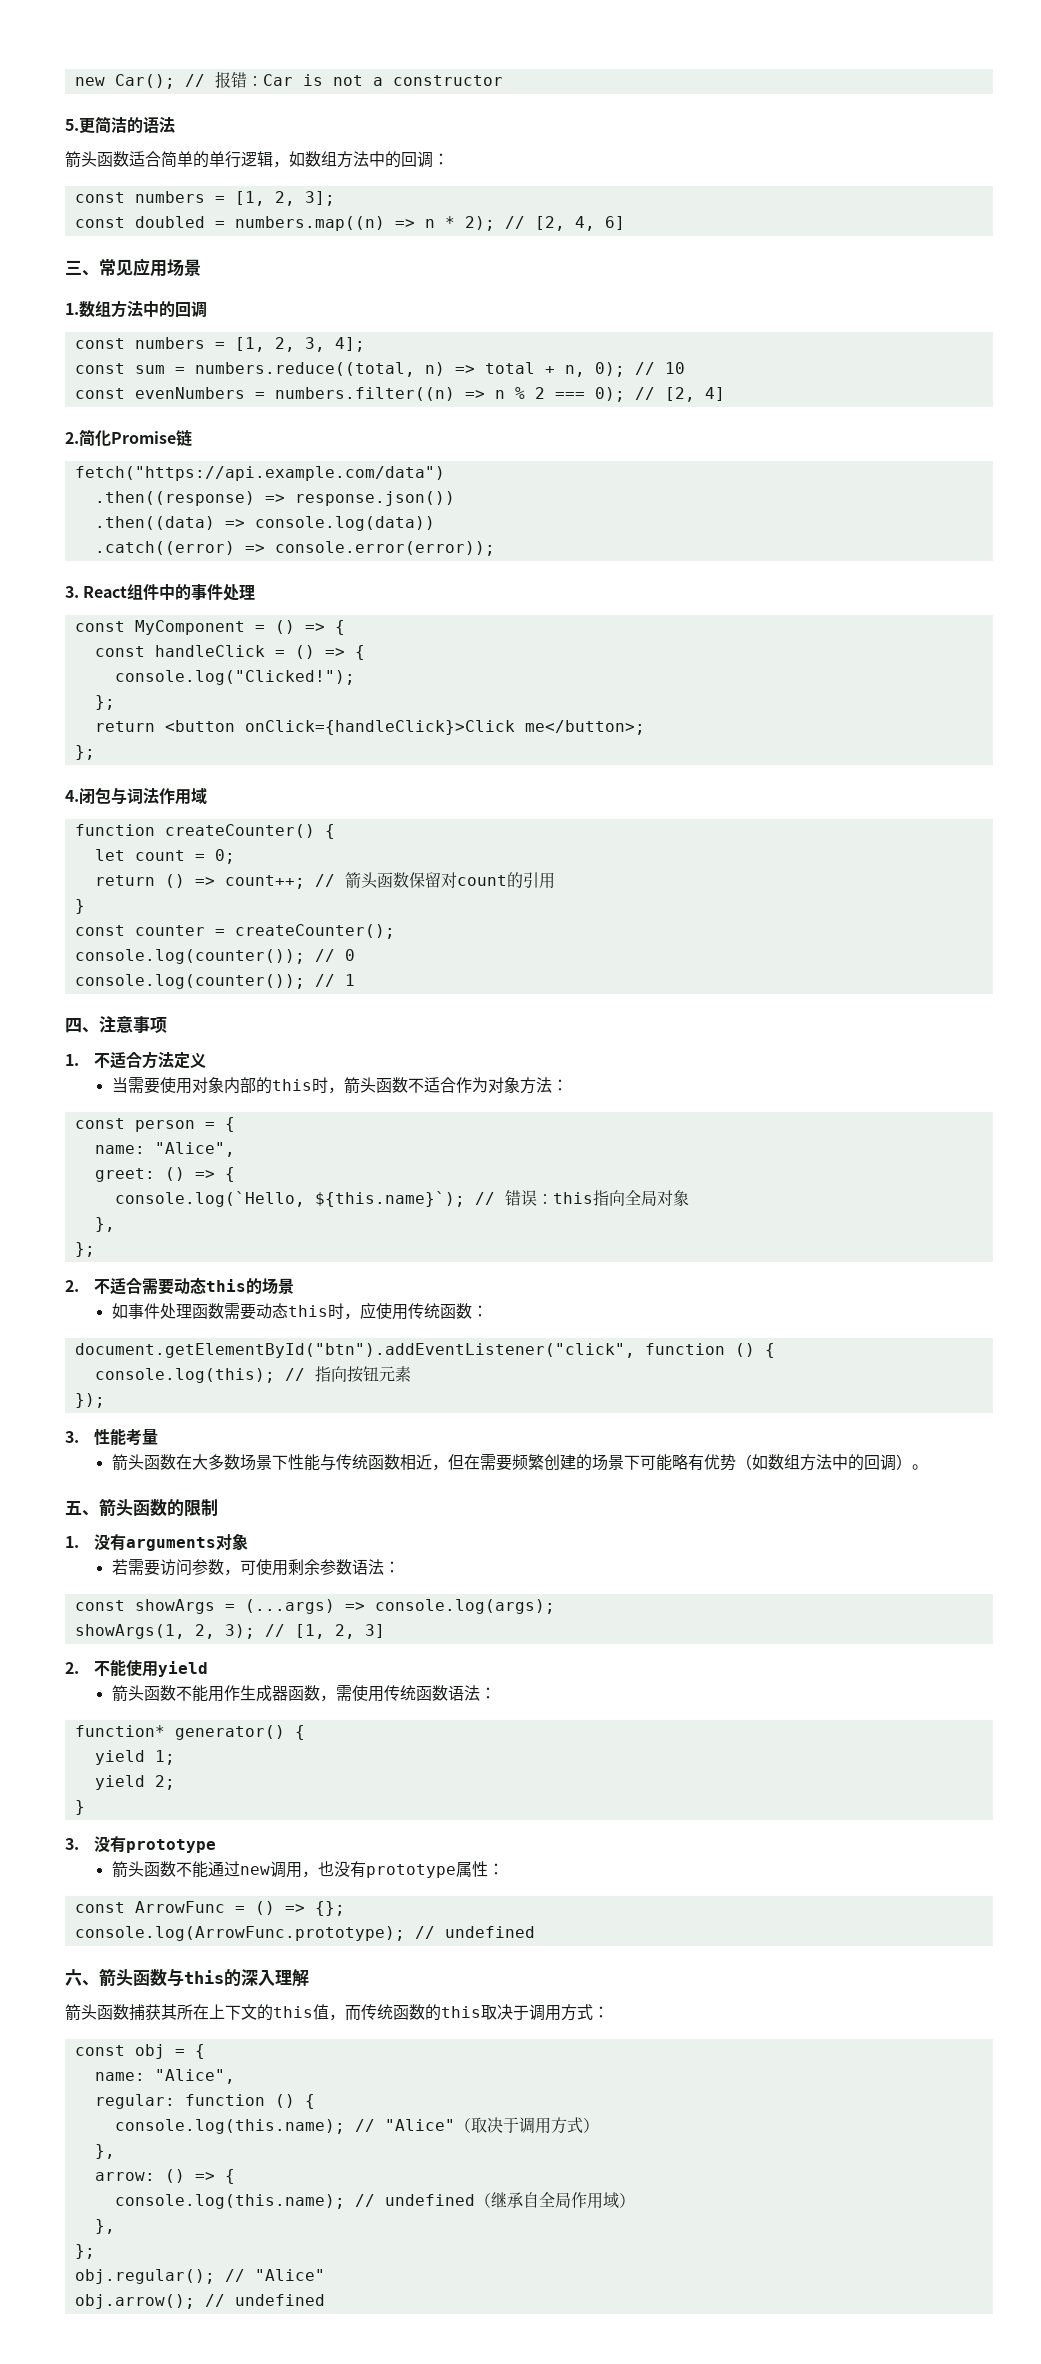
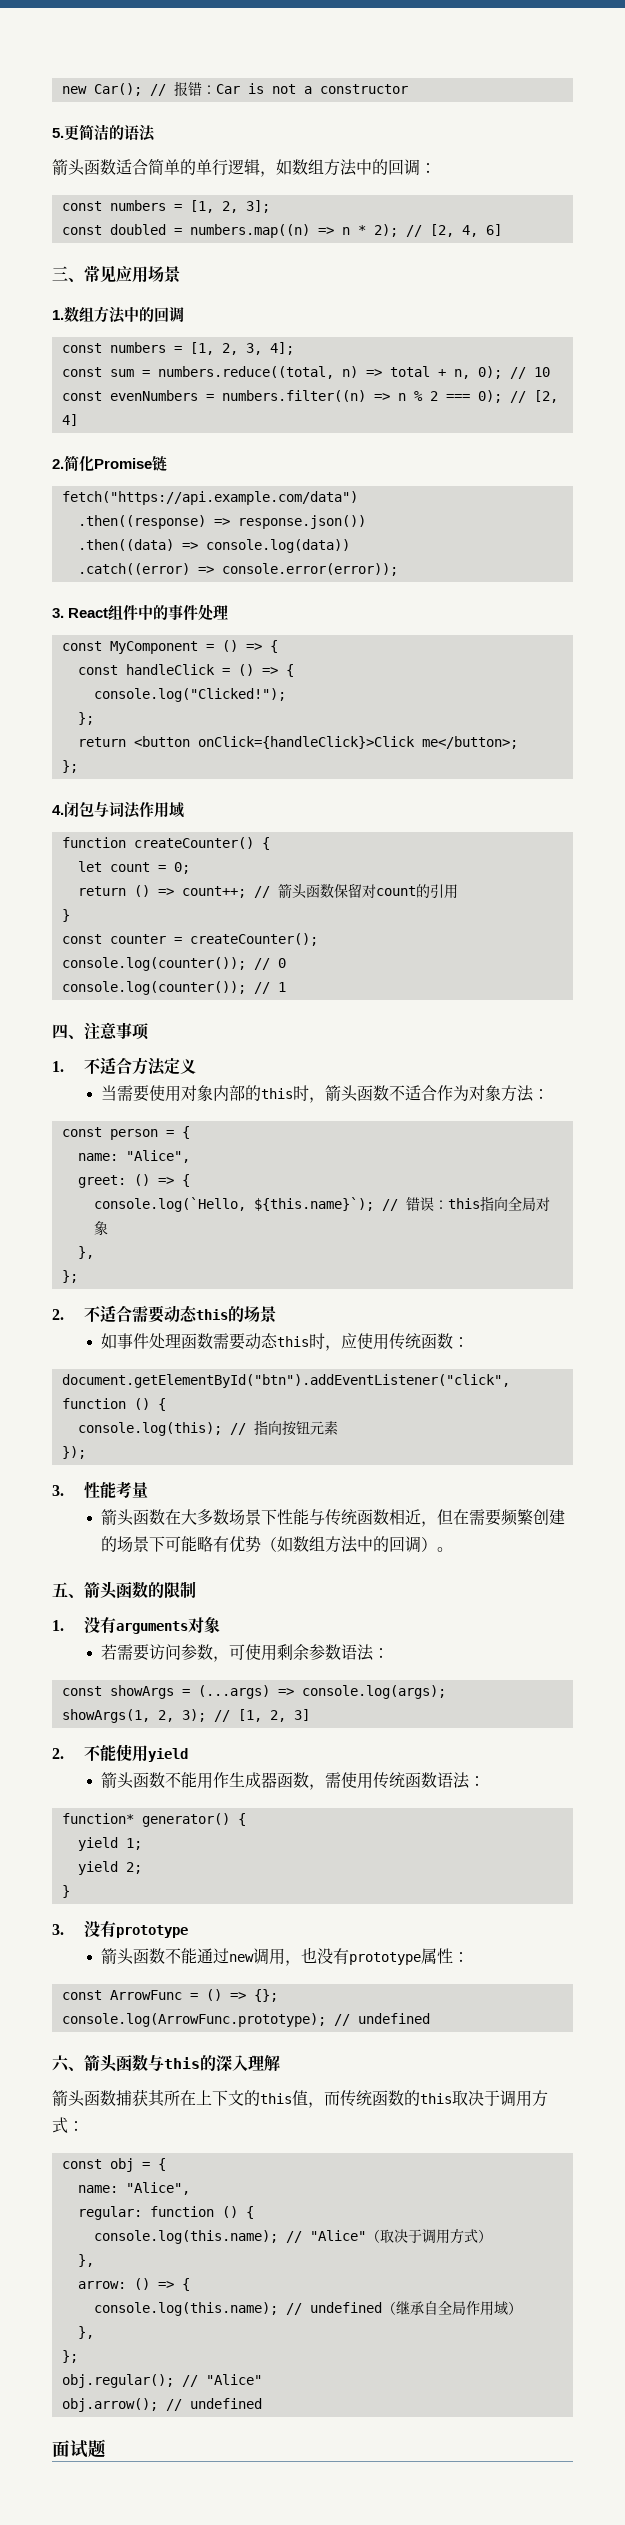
+ 面试题

